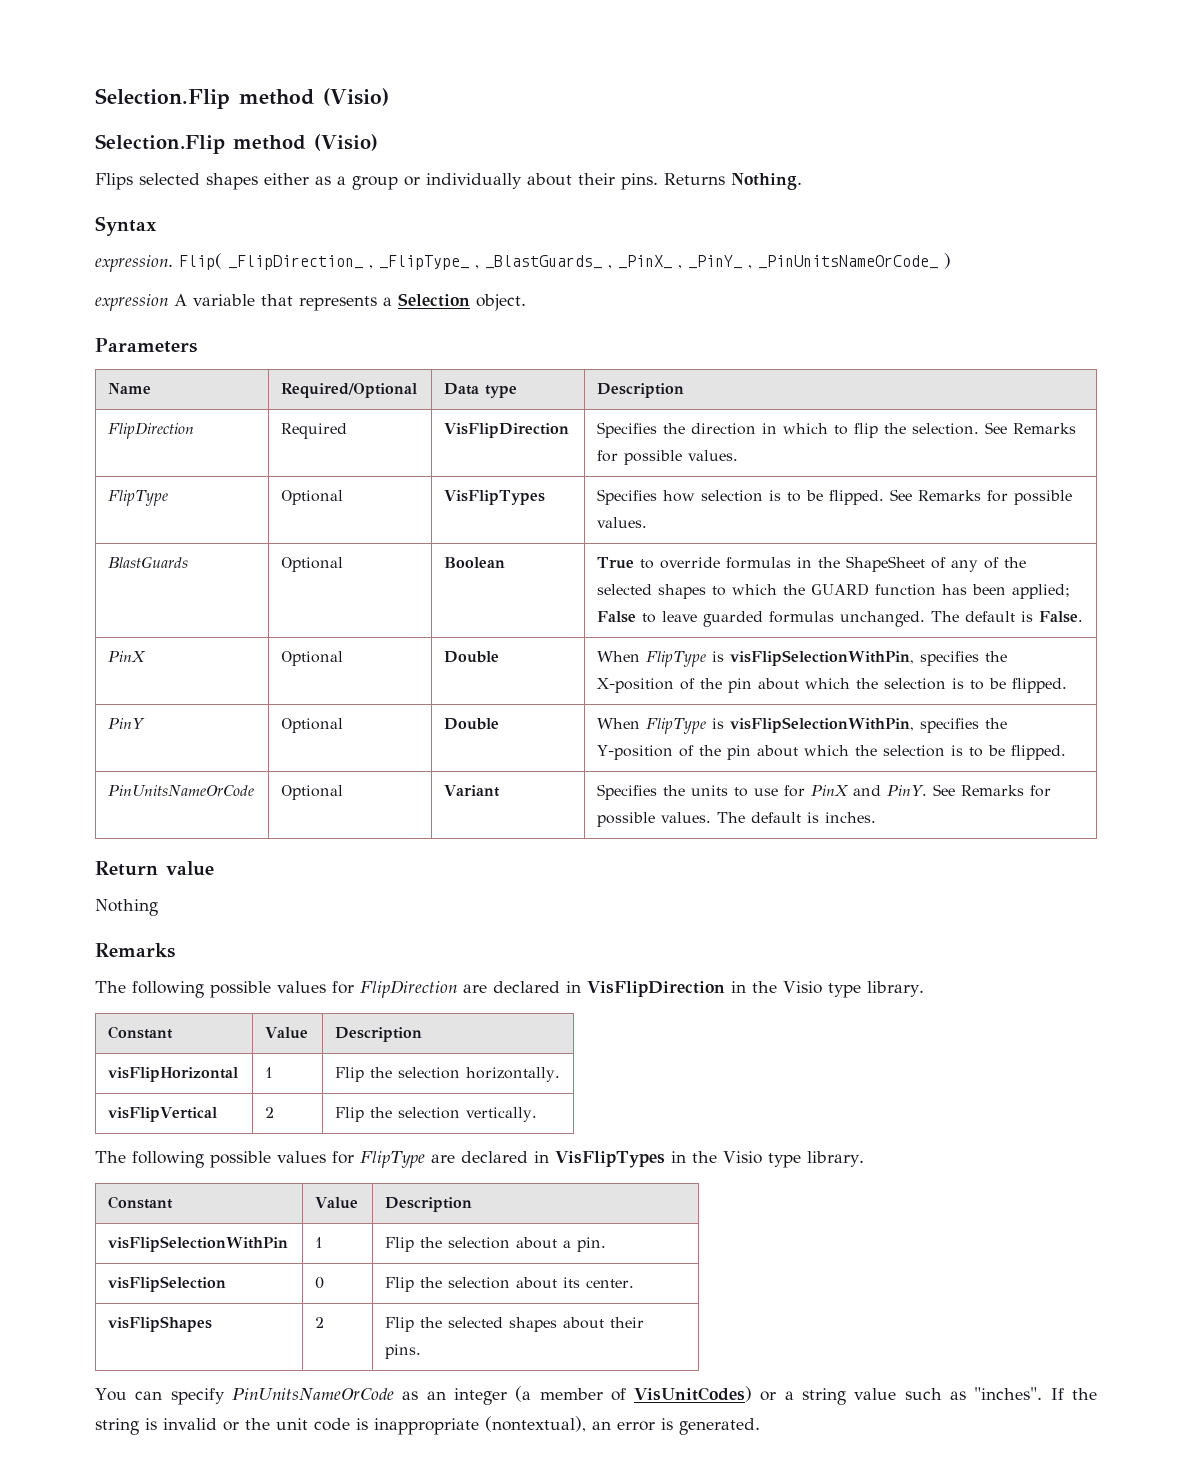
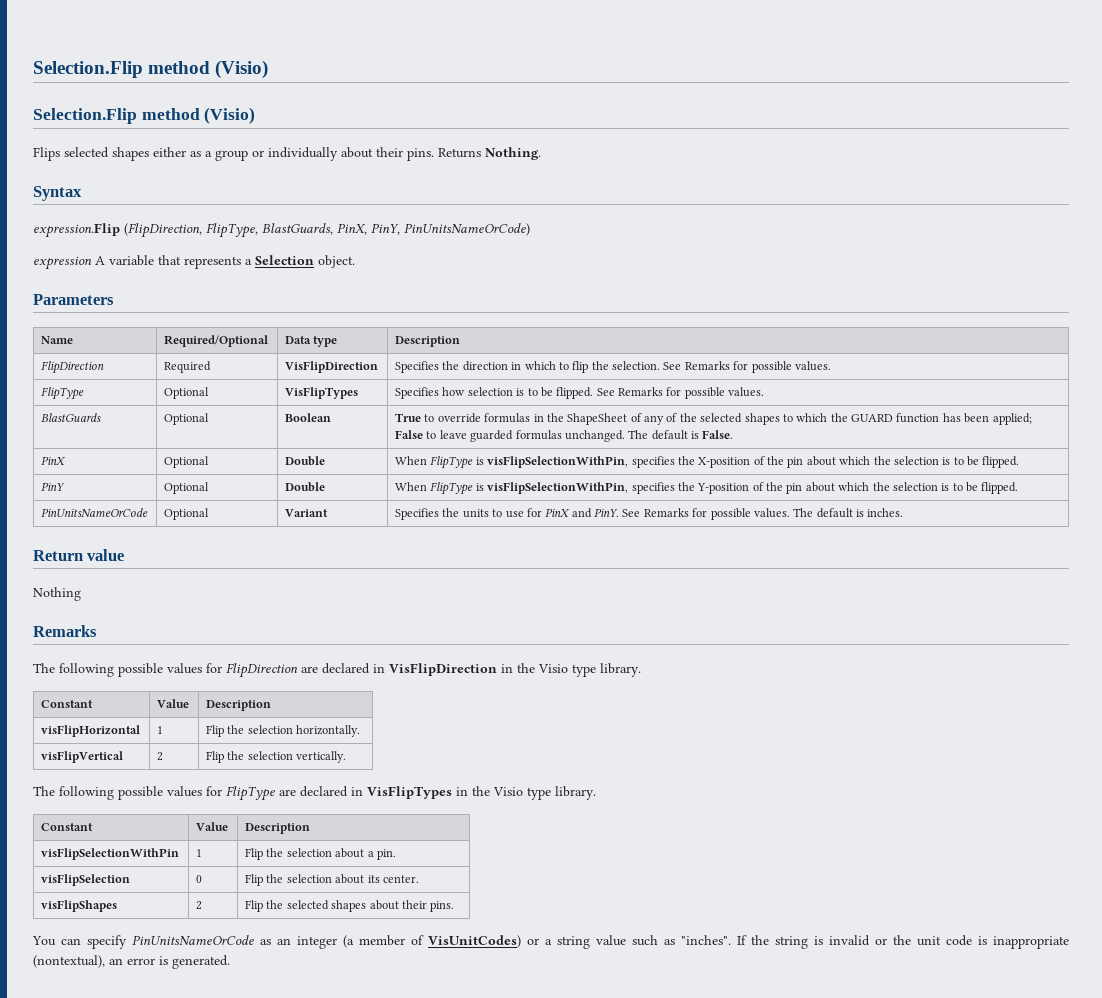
- expression. Flip( _FlipDirection_ , _FlipType_ , _BlastGuards_ , _PinX_ , _PinY_ , _PinUnitsNameOrCode_ )
+ expression.Flip (FlipDirection, FlipType, BlastGuards, PinX, PinY, PinUnitsNameOrCode)

